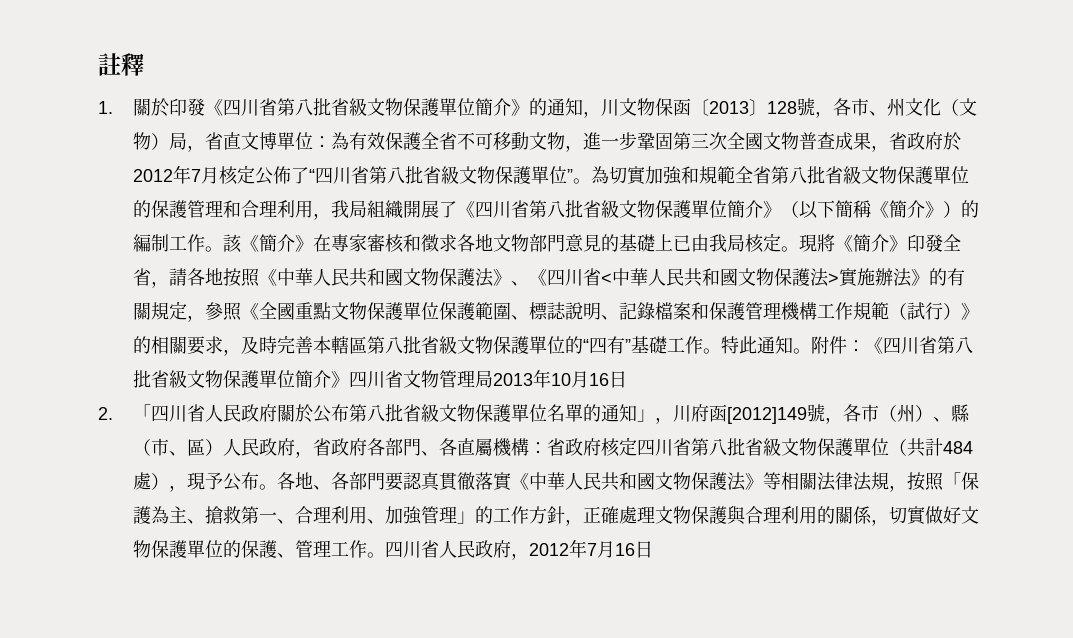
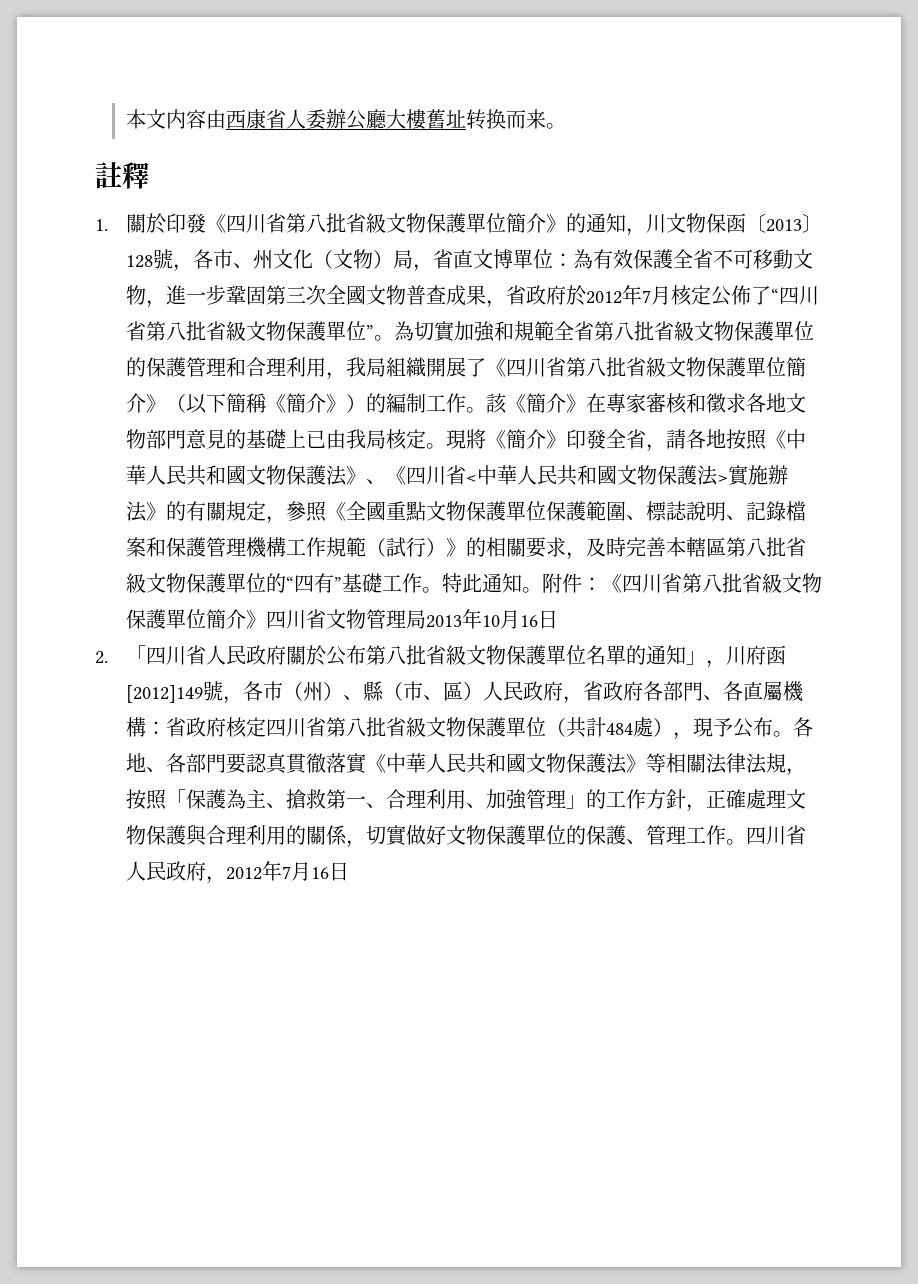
+ 本文内容由西康省人委辦公廳大樓舊址转换而来。

